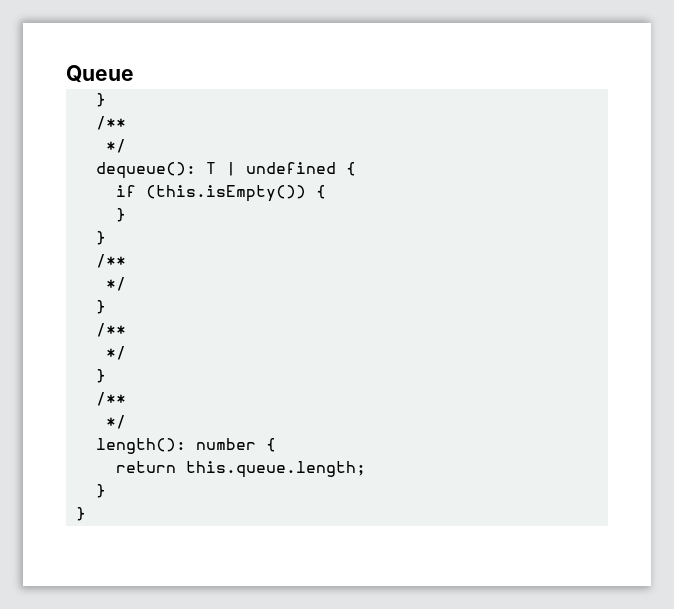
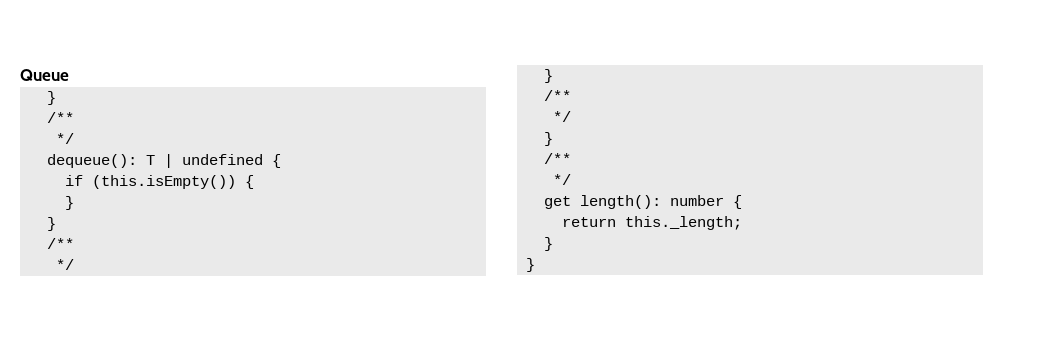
- length(): number {
+ get length(): number {
- return this.queue.length;
+ return this._length;

